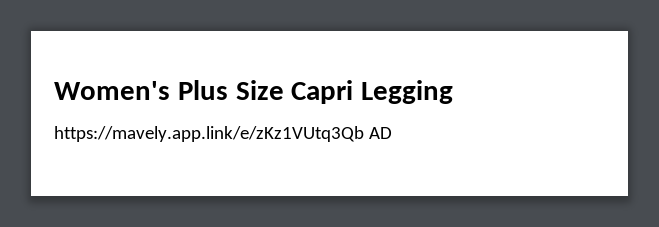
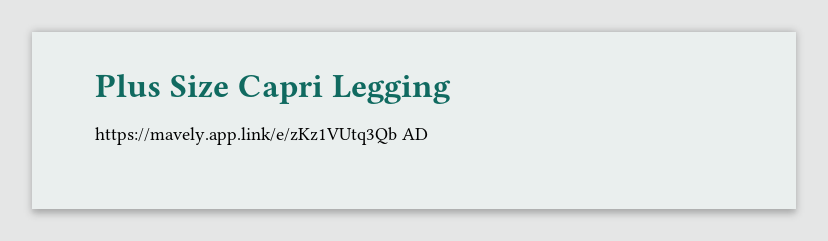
- Women's Plus Size Capri Legging
+ Plus Size Capri Legging

